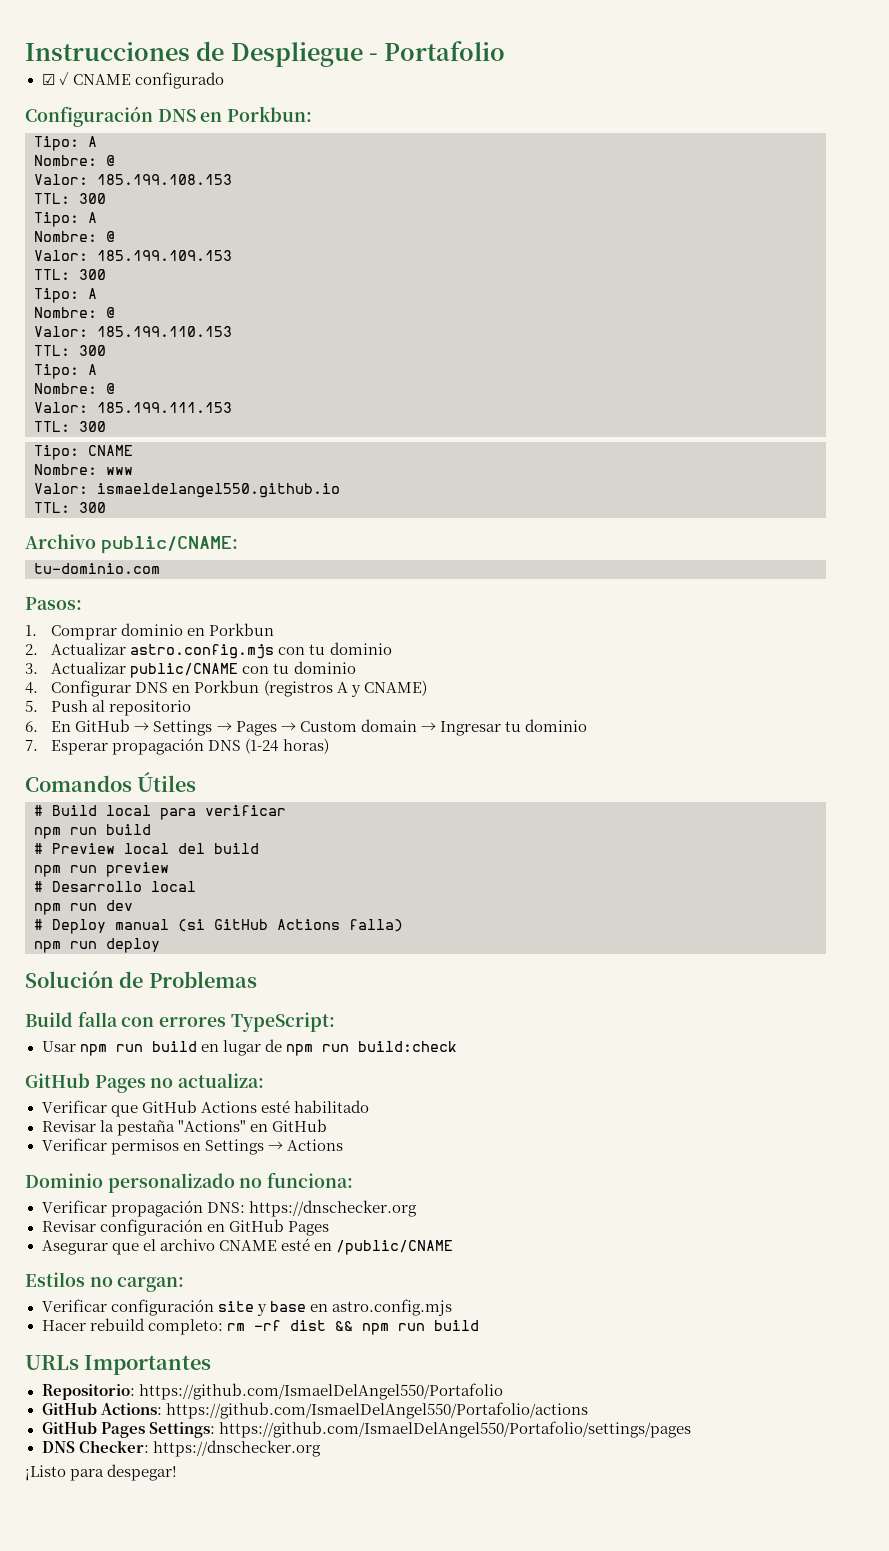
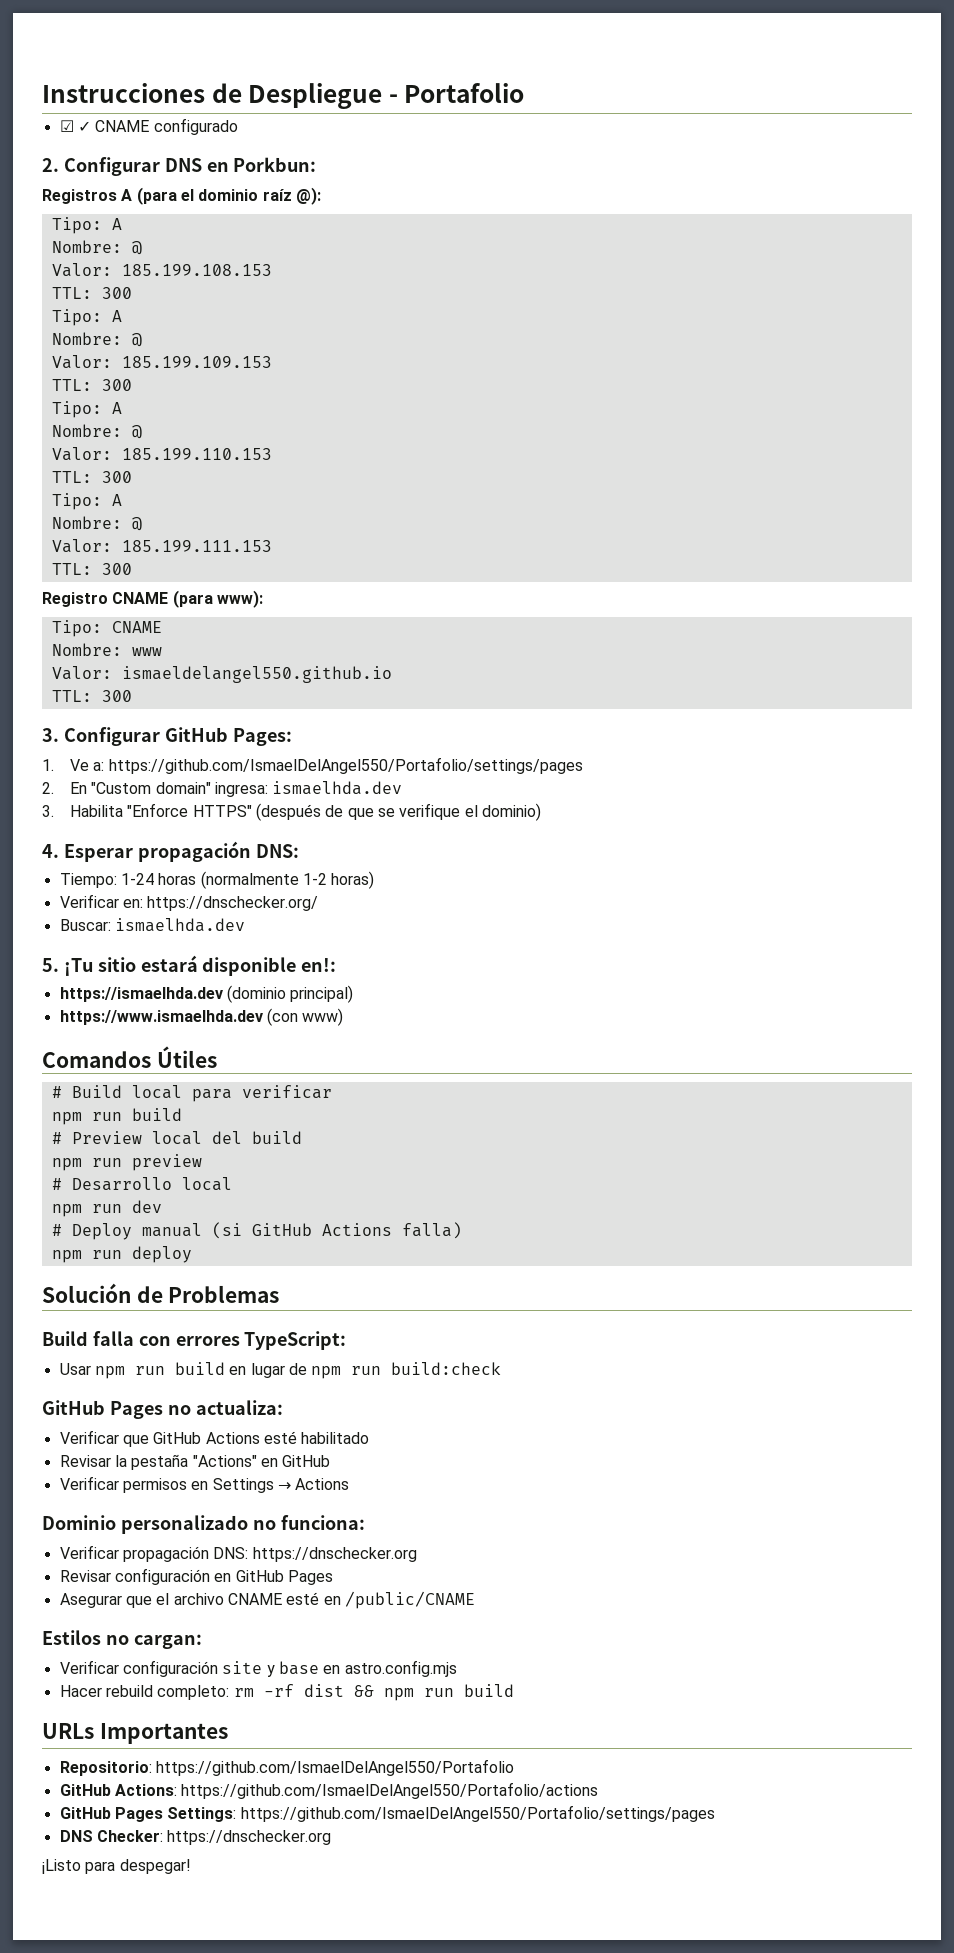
- Configuración DNS en Porkbun:
+ 2. Configurar DNS en Porkbun:
+ Registros A (para el dominio raíz @):
+ Registro CNAME (para www):
- Archivo public/CNAME:
- tu-dominio.com
- Pasos:
- 1. Comprar dominio en Porkbun
- 2. Actualizar astro.config.mjs con tu dominio
- 3. Actualizar public/CNAME con tu dominio
- 4. Configurar DNS en Porkbun (registros A y CNAME)
- 5. Push al repositorio
- 6. En GitHub → Settings → Pages → Custom domain → Ingresar tu dominio
- 7. Esperar propagación DNS (1-24 horas)
+ 3. Configurar GitHub Pages:
+ 1. Ve a: https://github.com/IsmaelDelAngel550/Portafolio/settings/pages
+ 2. En "Custom domain" ingresa: ismaelhda.dev
+ 3. Habilita "Enforce HTTPS" (después de que se verifique el dominio)
+ 4. Esperar propagación DNS:
+ Tiempo: 1-24 horas (normalmente 1-2 horas)
+ Verificar en: https://dnschecker.org/
+ Buscar: ismaelhda.dev
+ 5. ¡Tu sitio estará disponible en!:
+ https://ismaelhda.dev (dominio principal)
+ https://www.ismaelhda.dev (con www)

